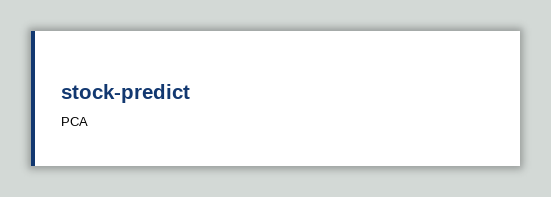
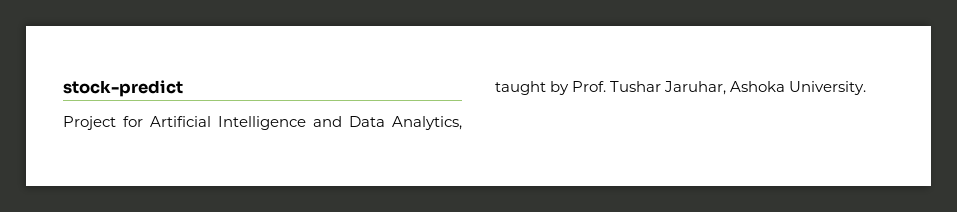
- PCA
+ Project for Artificial Intelligence and Data Analytics, taught by Prof. Tushar Jaruhar, Ashoka University.

